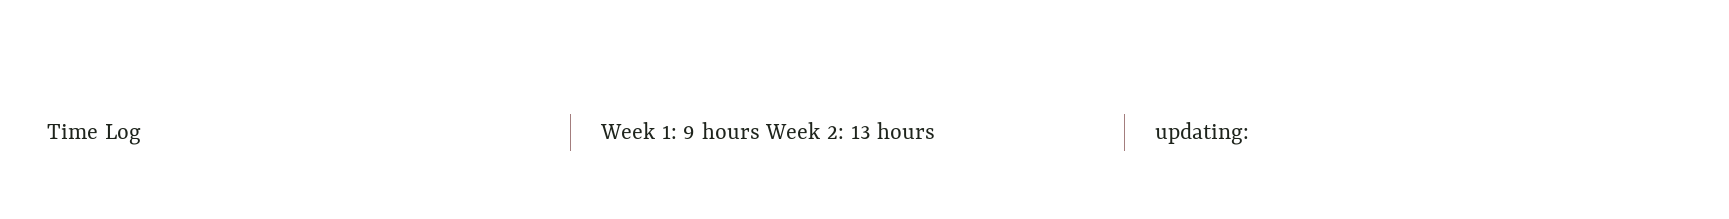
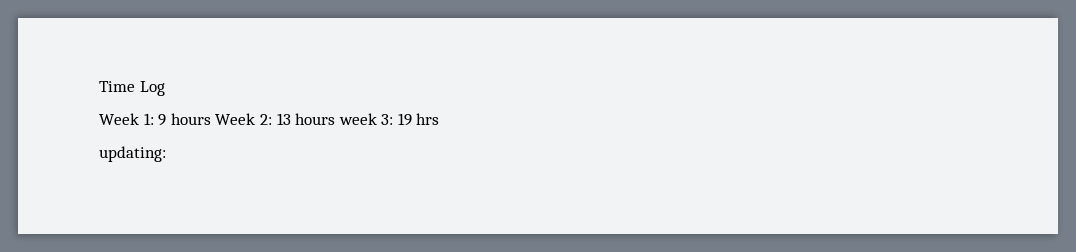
- Week 1: 9 hours Week 2: 13 hours
+ Week 1: 9 hours Week 2: 13 hours week 3: 19 hrs

